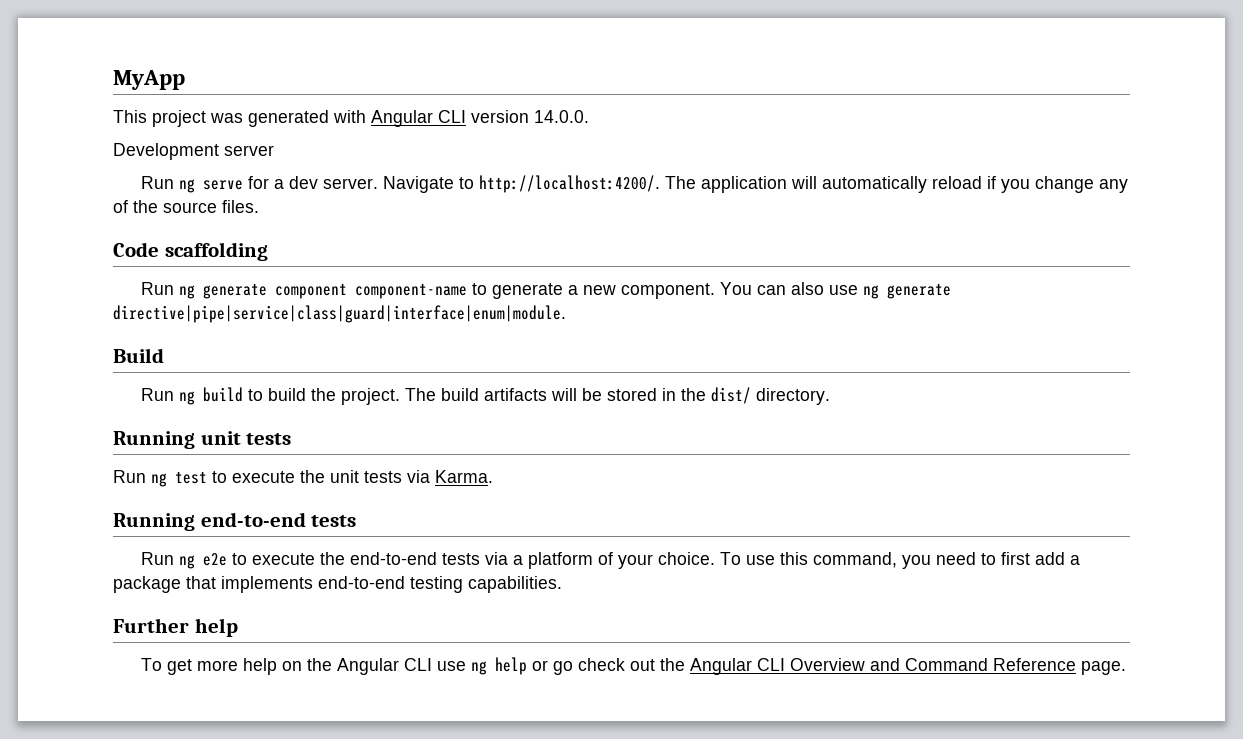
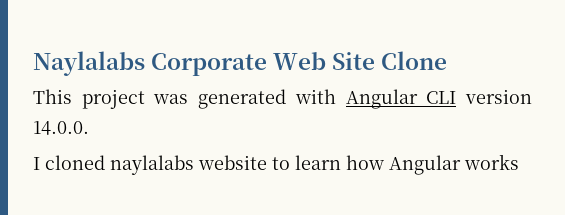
- MyApp
+ Naylalabs Corporate Web Site Clone
- Development server
- Run ng serve for a dev server. Navigate to http://localhost:4200/. The application will automatically reload if you change any of the source files.
- Code scaffolding
- Run ng generate component component-name to generate a new component. You can also use ng generate directive|pipe|service|class|guard|interface|enum|module.
- Build
- Run ng build to build the project. The build artifacts will be stored in the dist/ directory.
- Running unit tests
- Run ng test to execute the unit tests via Karma.
- Running end-to-end tests
- Run ng e2e to execute the end-to-end tests via a platform of your choice. To use this command, you need to first add a package that implements end-to-end testing capabilities.
- Further help
- To get more help on the Angular CLI use ng help or go check out the Angular CLI Overview and Command Reference page.
+ I cloned naylalabs website to learn how Angular works

